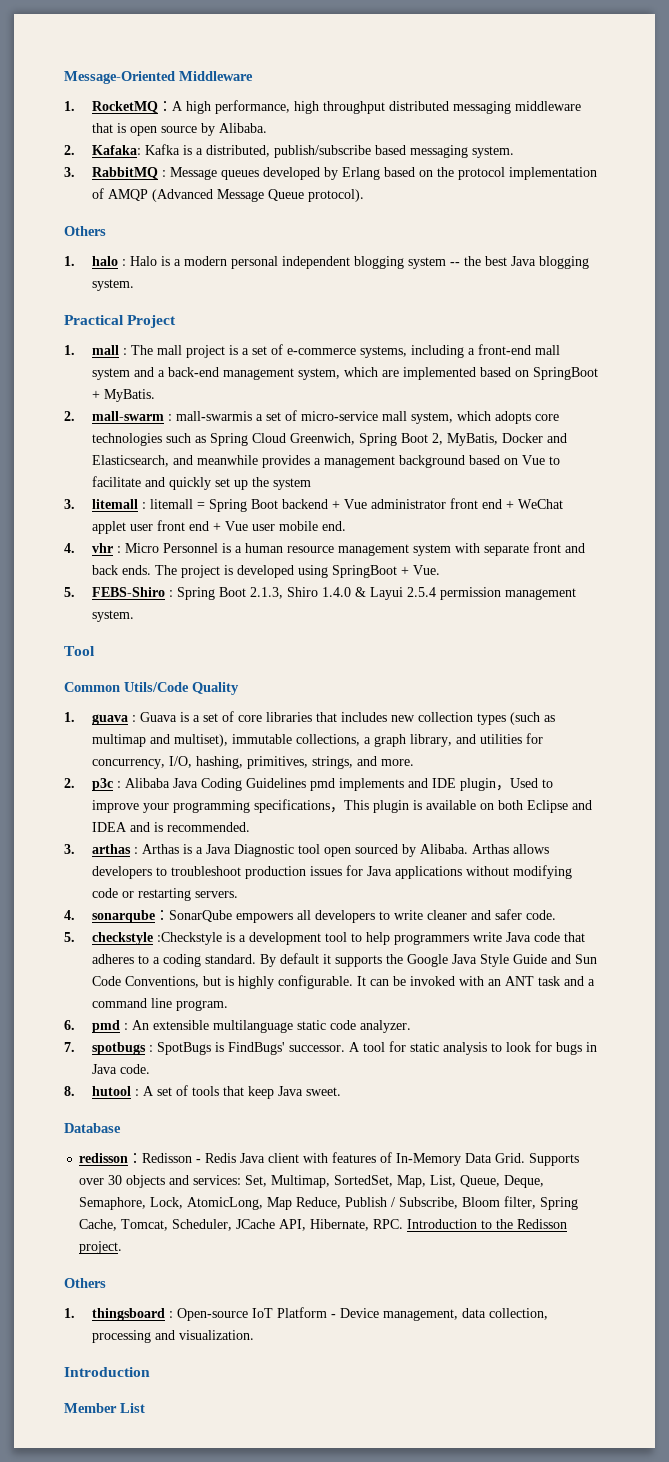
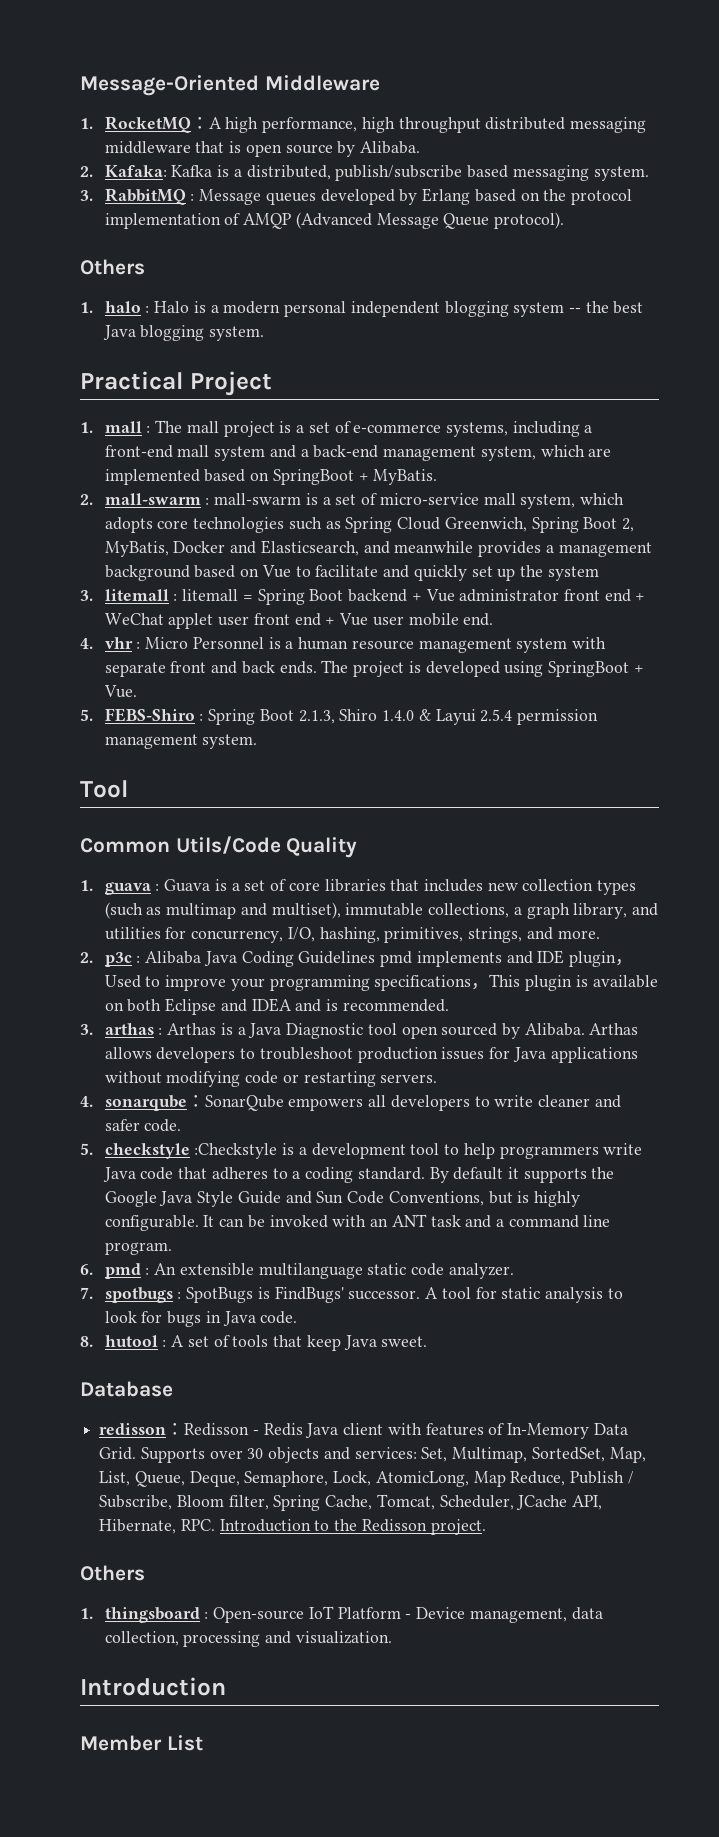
- 2. mall-swarm : mall-swarmis a set of micro-service mall system, which adopts core technologies such as Spring Cloud Greenwich, Spring Boot 2, MyBatis, Docker and Elasticsearch, and meanwhile provides a management background based on Vue to facilitate and quickly set up the system
+ 2. mall-swarm : mall-swarm is a set of micro-service mall system, which adopts core technologies such as Spring Cloud Greenwich, Spring Boot 2, MyBatis, Docker and Elasticsearch, and meanwhile provides a management background based on Vue to facilitate and quickly set up the system

